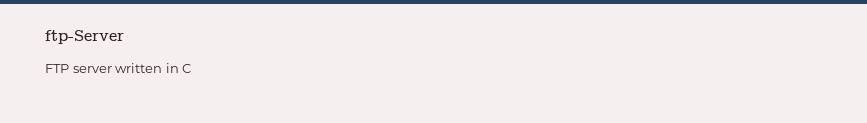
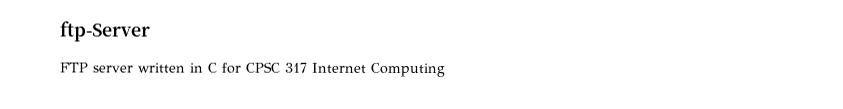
- FTP server written in C
+ FTP server written in C for CPSC 317 Internet Computing

